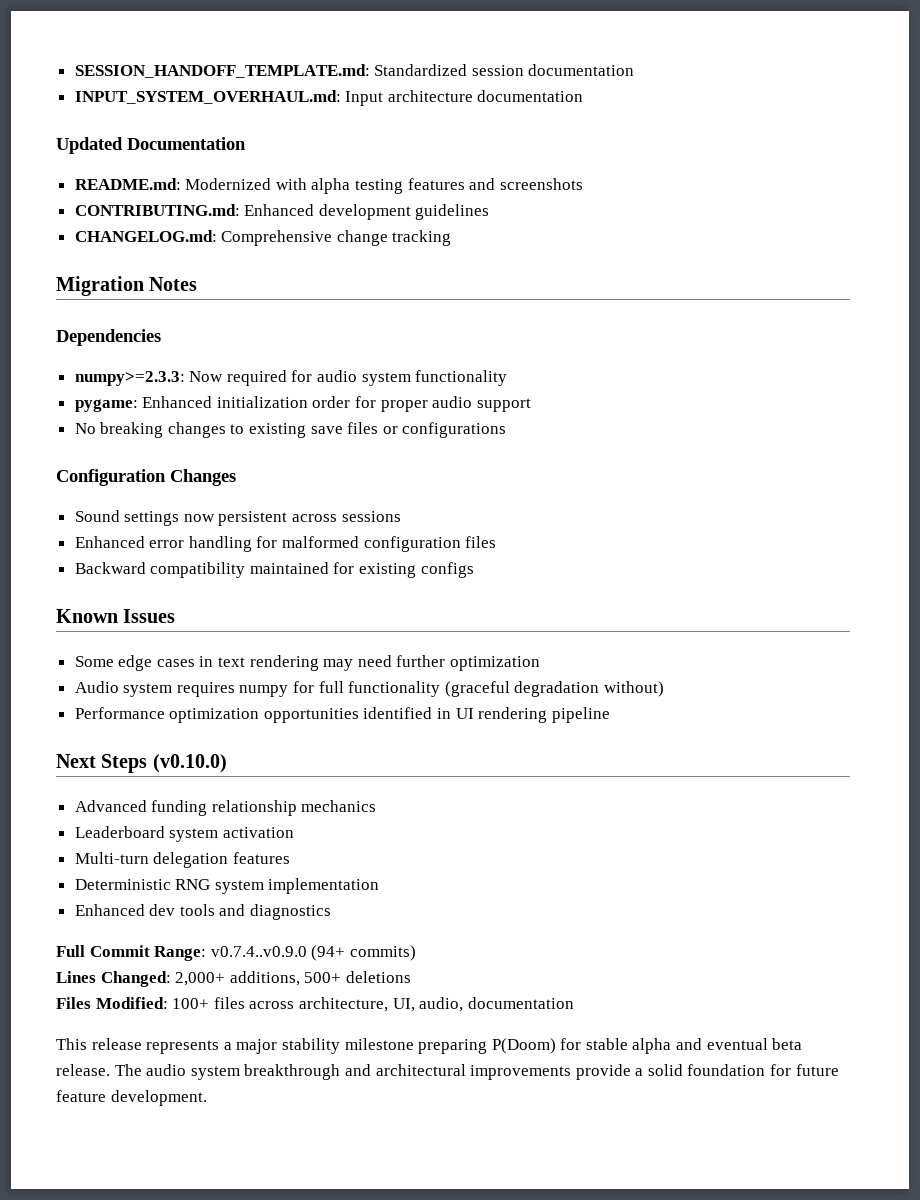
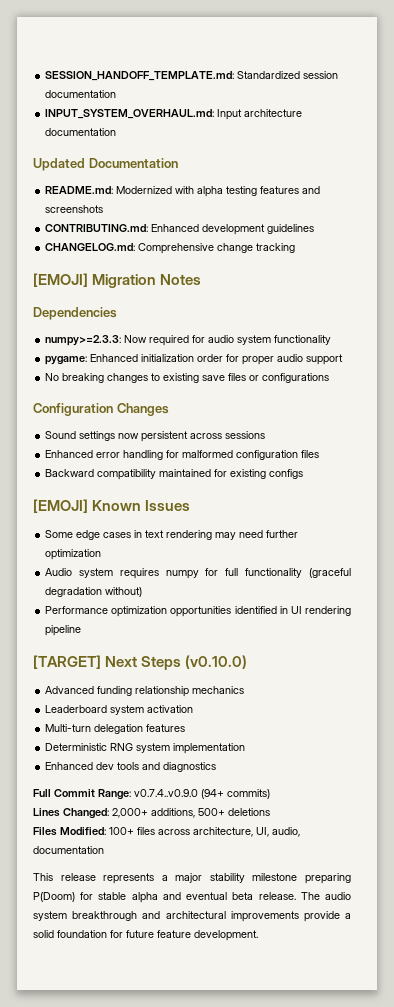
- Migration Notes
+ [EMOJI] Migration Notes
- Known Issues
+ [EMOJI] Known Issues
- Next Steps (v0.10.0)
+ [TARGET] Next Steps (v0.10.0)

